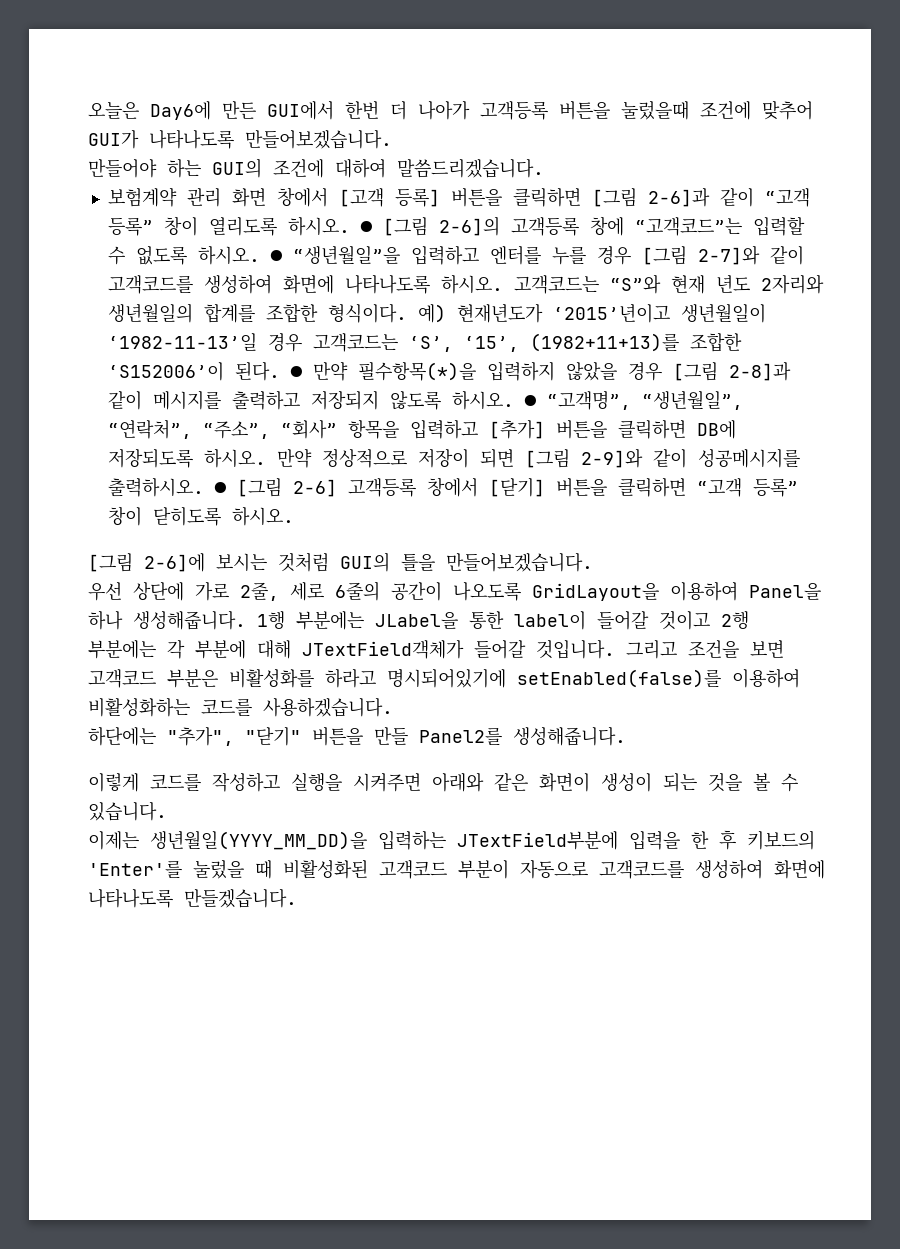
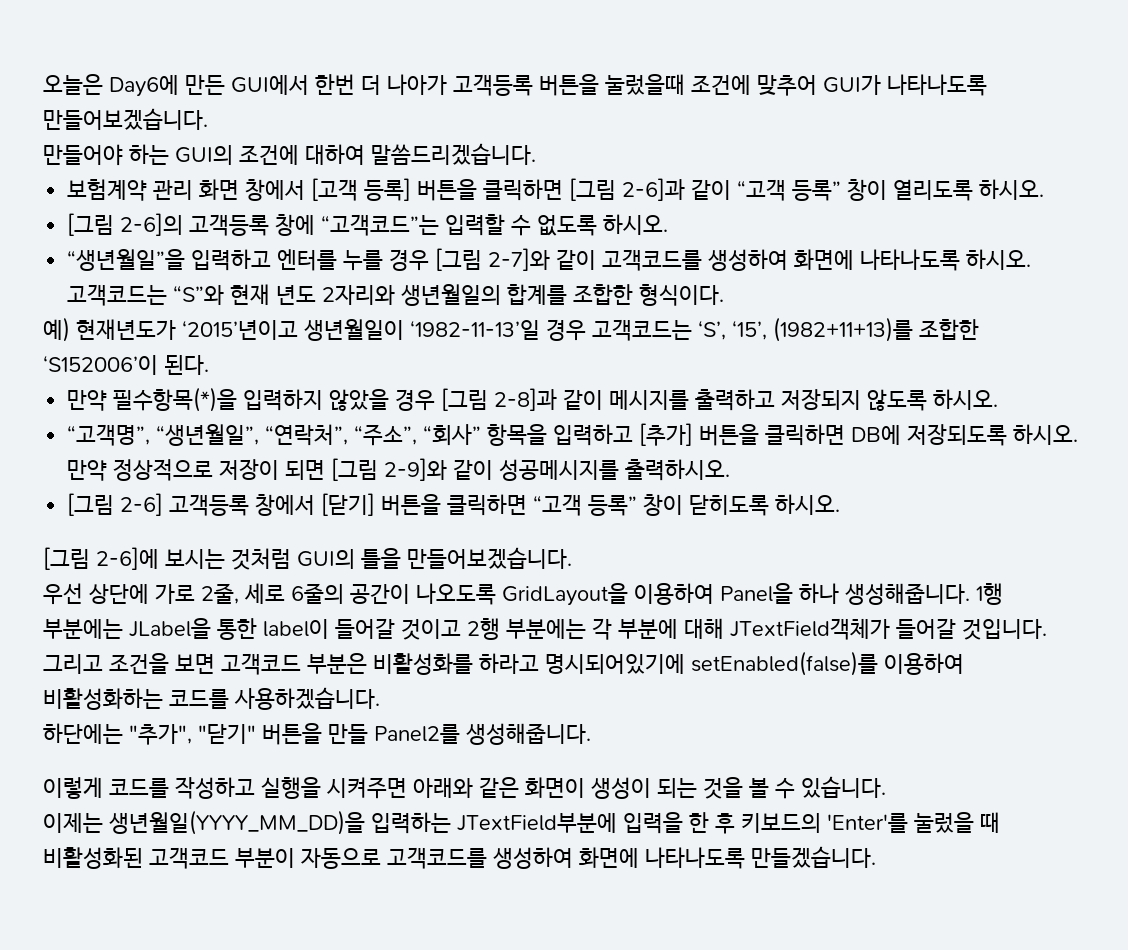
- 보험계약 관리 화면 창에서 [고객 등록] 버튼을 클릭하면 [그림 2-6]과 같이 “고객 등록” 창이 열리도록 하시오. ● [그림 2-6]의 고객등록 창에 “고객코드”는 입력할 수 없도록 하시오. ● “생년월일”을 입력하고 엔터를 누를 경우 [그림 2-7]와 같이 고객코드를 생성하여 화면에 나타나도록 하시오.
+ 보험계약 관리 화면 창에서 [고객 등록] 버튼을 클릭하면 [그림 2-6]과 같이 “고객 등록” 창이 열리도록 하시오.
+ [그림 2-6]의 고객등록 창에 “고객코드”는 입력할 수 없도록 하시오.
+ “생년월일”을 입력하고 엔터를 누를 경우 [그림 2-7]와 같이 고객코드를 생성하여 화면에 나타나도록 하시오.
- 고객코드는 “S”와 현재 년도 2자리와 생년월일의 합계를 조합한 형식이다. 예) 현재년도가 ‘2015’년이고 생년월일이 ‘1982-11-13’일 경우 고객코드는 ‘S’, ‘15’, (1982+11+13)를 조합한 ‘S152006’이 된다. ● 만약 필수항목(*)을 입력하지 않았을 경우 [그림 2-8]과 같이 메시지를 출력하고 저장되지 않도록 하시오. ● “고객명”, “생년월일”, “연락처”, “주소”, “회사” 항목을 입력하고 [추가] 버튼을 클릭하면 DB에 저장되도록 하시오.
+ 고객코드는 “S”와 현재 년도 2자리와 생년월일의 합계를 조합한 형식이다.
+ 예) 현재년도가 ‘2015’년이고 생년월일이 ‘1982-11-13’일 경우 고객코드는 ‘S’, ‘15’, (1982+11+13)를 조합한 ‘S152006’이 된다.
+ 만약 필수항목(*)을 입력하지 않았을 경우 [그림 2-8]과 같이 메시지를 출력하고 저장되지 않도록 하시오.
+ “고객명”, “생년월일”, “연락처”, “주소”, “회사” 항목을 입력하고 [추가] 버튼을 클릭하면 DB에 저장되도록 하시오.
- 만약 정상적으로 저장이 되면 [그림 2-9]와 같이 성공메시지를 출력하시오. ● [그림 2-6] 고객등록 창에서 [닫기] 버튼을 클릭하면 “고객 등록” 창이 닫히도록 하시오.
+ 만약 정상적으로 저장이 되면 [그림 2-9]와 같이 성공메시지를 출력하시오.
+ [그림 2-6] 고객등록 창에서 [닫기] 버튼을 클릭하면 “고객 등록” 창이 닫히도록 하시오.

